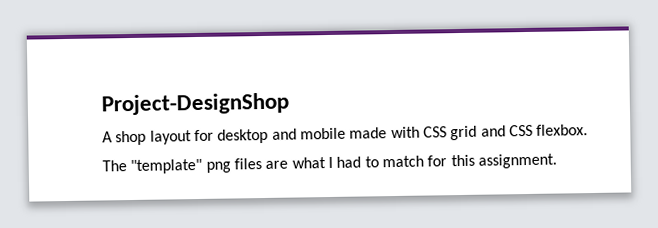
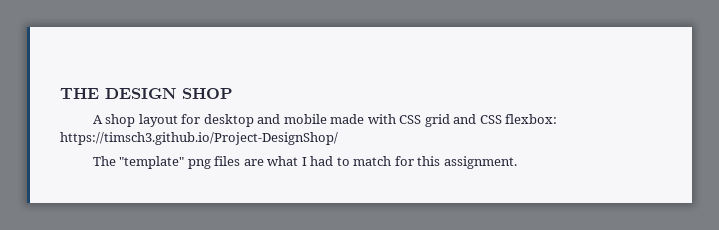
- Project-DesignShop
+ THE DESIGN SHOP
- A shop layout for desktop and mobile made with CSS grid and CSS flexbox.
+ A shop layout for desktop and mobile made with CSS grid and CSS flexbox: https://timsch3.github.io/Project-DesignShop/

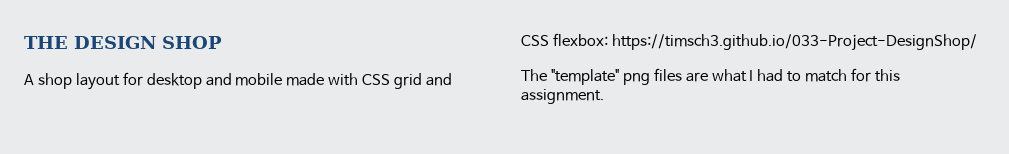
- A shop layout for desktop and mobile made with CSS grid and CSS flexbox: https://timsch3.github.io/Project-DesignShop/
+ A shop layout for desktop and mobile made with CSS grid and CSS flexbox: https://timsch3.github.io/033-Project-DesignShop/

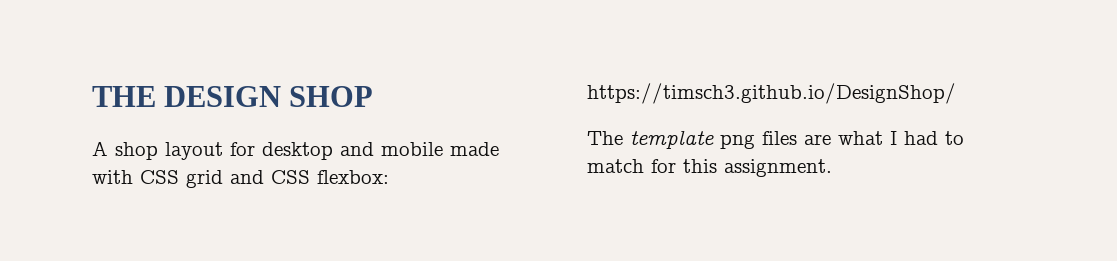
- A shop layout for desktop and mobile made with CSS grid and CSS flexbox: https://timsch3.github.io/033-Project-DesignShop/
+ A shop layout for desktop and mobile made with CSS grid and CSS flexbox: https://timsch3.github.io/DesignShop/
- The "template" png files are what I had to match for this assignment.
+ The template png files are what I had to match for this assignment.

